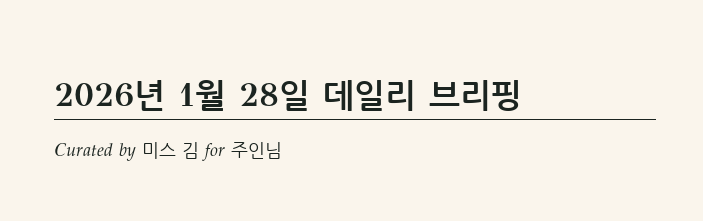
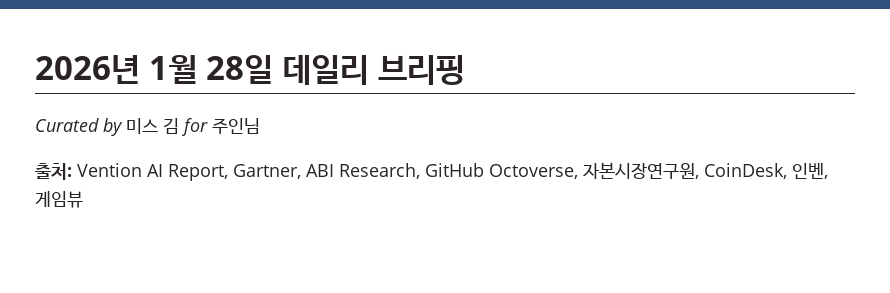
+ 출처: Vention AI Report, Gartner, ABI Research, GitHub Octoverse, 자본시장연구원, CoinDesk, 인벤, 게임뷰

